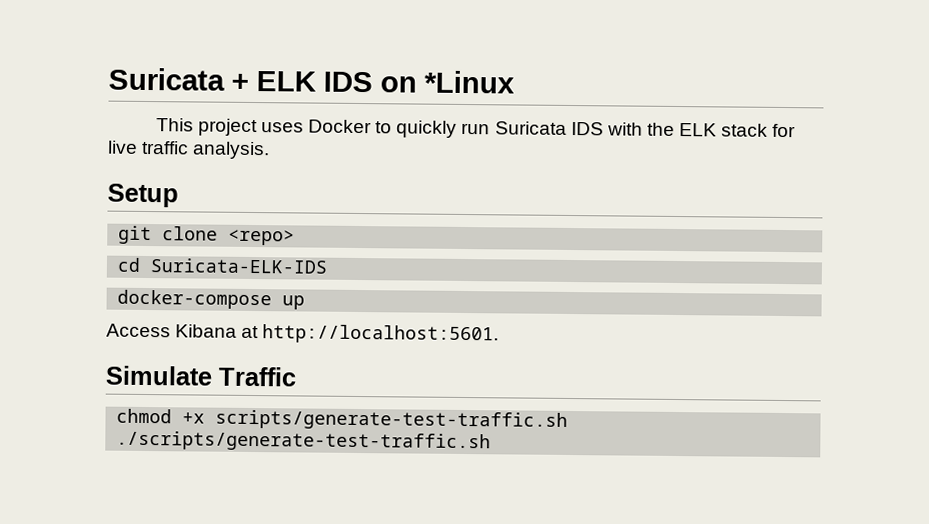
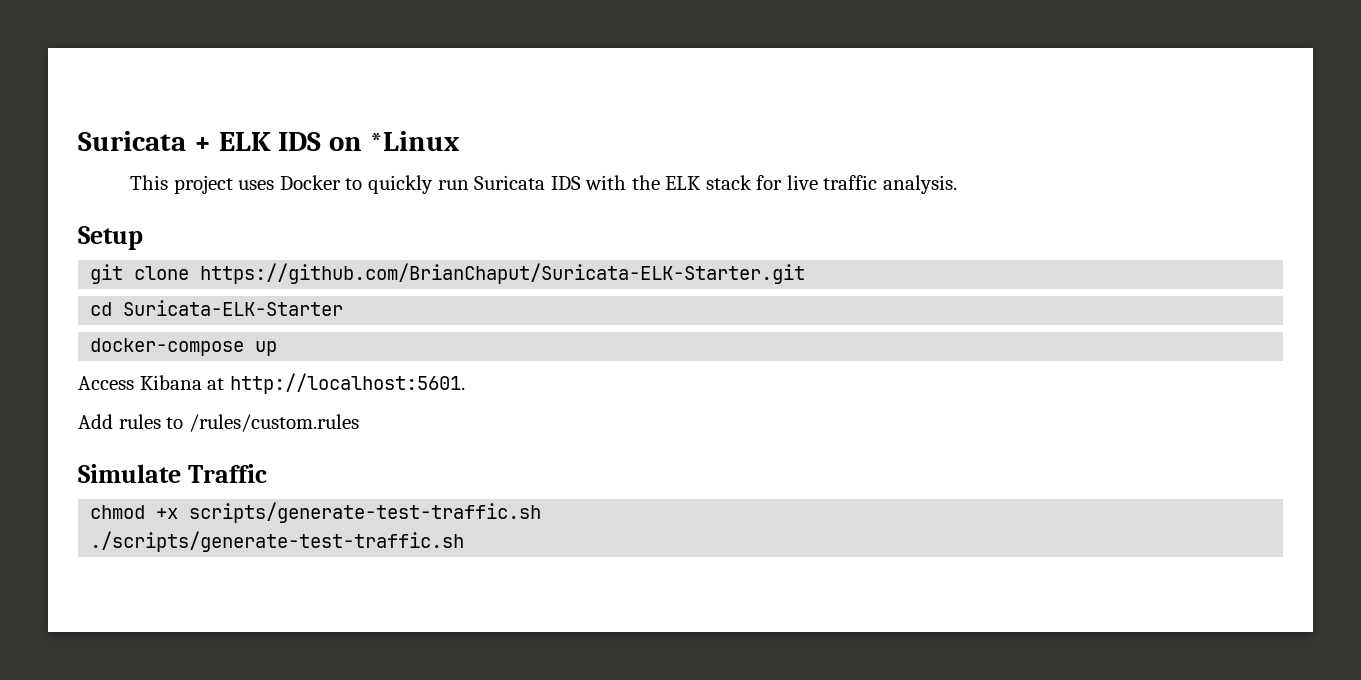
- git clone <repo>
+ git clone https://github.com/BrianChaput/Suricata-ELK-Starter.git
- cd Suricata-ELK-IDS
+ cd Suricata-ELK-Starter
+ Add rules to /rules/custom.rules

